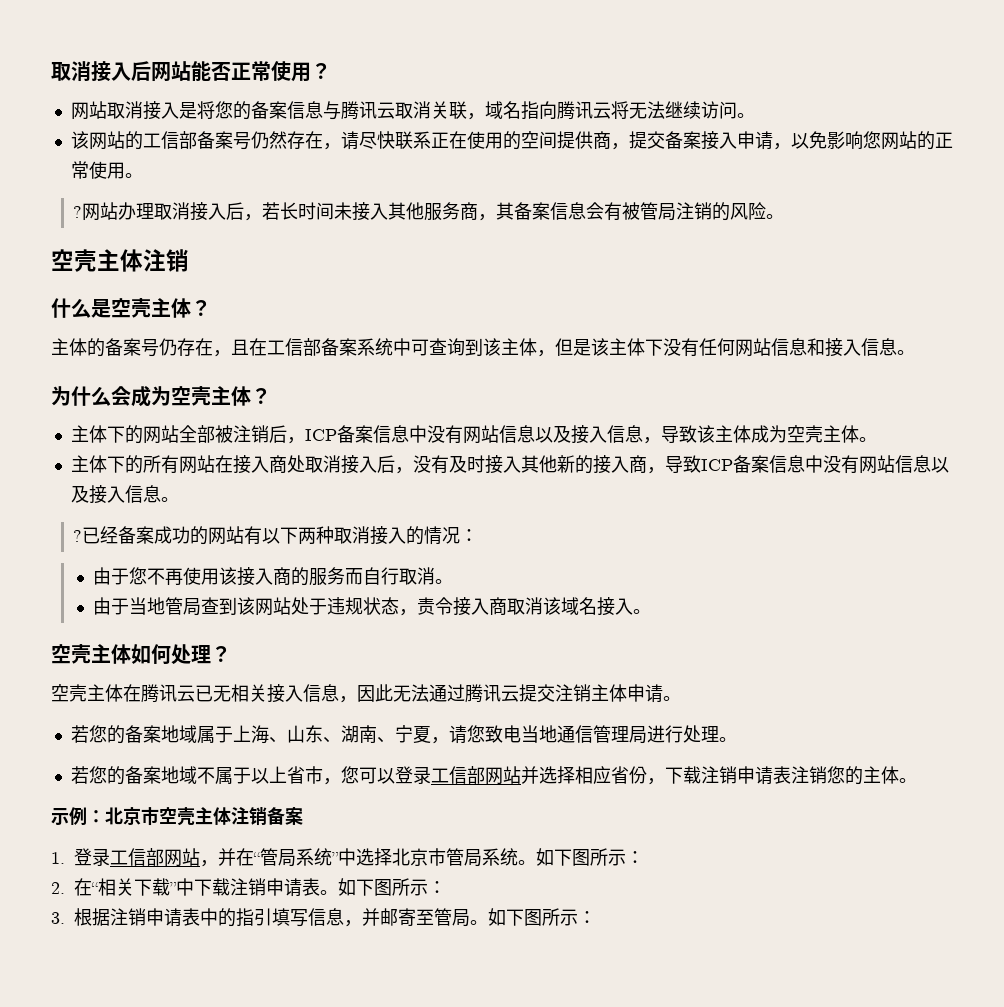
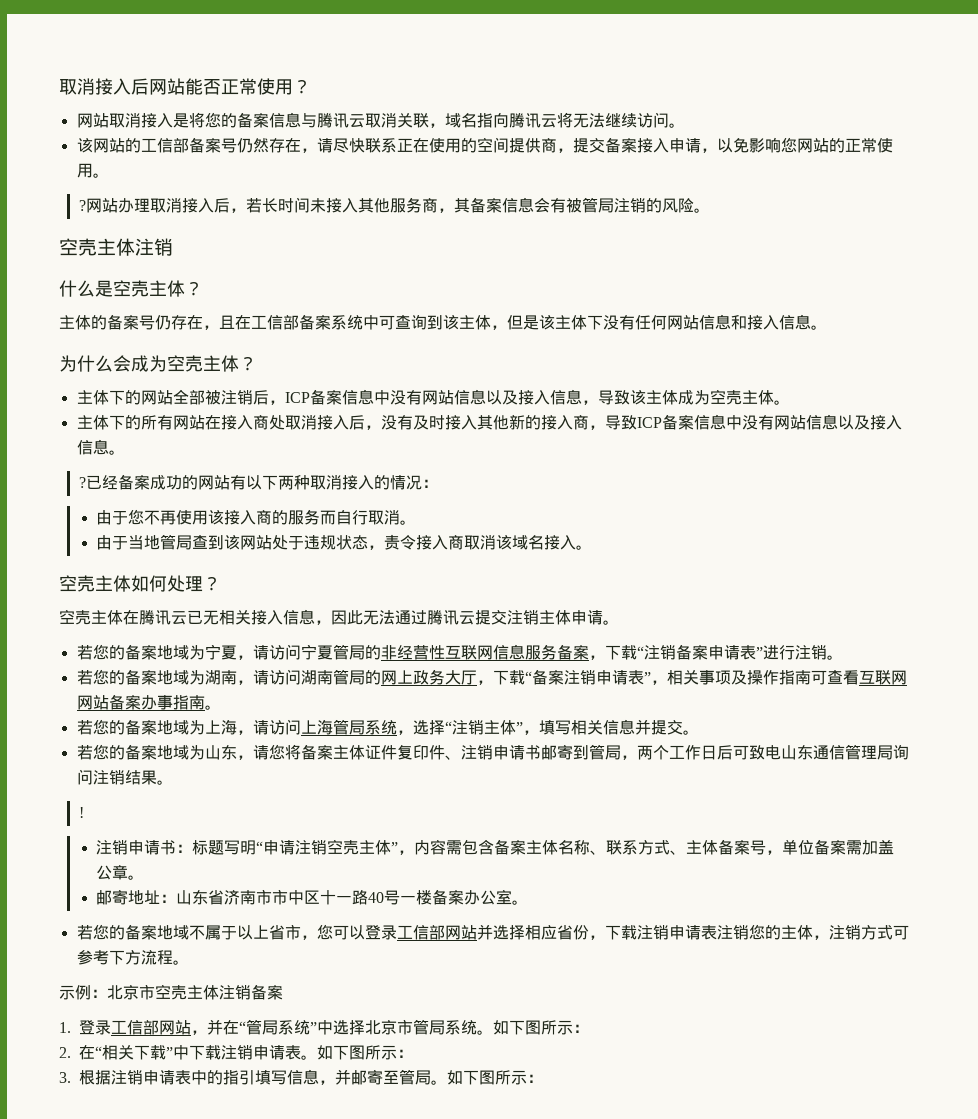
- 若您的备案地域属于上海、山东、湖南、宁夏，请您致电当地通信管理局进行处理。
+ 若您的备案地域为宁夏，请访问宁夏管局的非经营性互联网信息服务备案，下载“注销备案申请表”进行注销。
+ 若您的备案地域为湖南，请访问湖南管局的网上政务大厅，下载“备案注销申请表”，相关事项及操作指南可查看互联网网站备案办事指南。
+ 若您的备案地域为上海，请访问上海管局系统，选择“注销主体”，填写相关信息并提交。
+ 若您的备案地域为山东，请您将备案主体证件复印件、注销申请书邮寄到管局，两个工作日后可致电山东通信管理局询问注销结果。
+ !
+ 注销申请书：标题写明“申请注销空壳主体”，内容需包含备案主体名称、联系方式、主体备案号，单位备案需加盖公章。
+ 邮寄地址：山东省济南市市中区十一路40号一楼备案办公室。
- 若您的备案地域不属于以上省市，您可以登录工信部网站并选择相应省份，下载注销申请表注销您的主体。
+ 若您的备案地域不属于以上省市，您可以登录工信部网站并选择相应省份，下载注销申请表注销您的主体，注销方式可参考下方流程。

